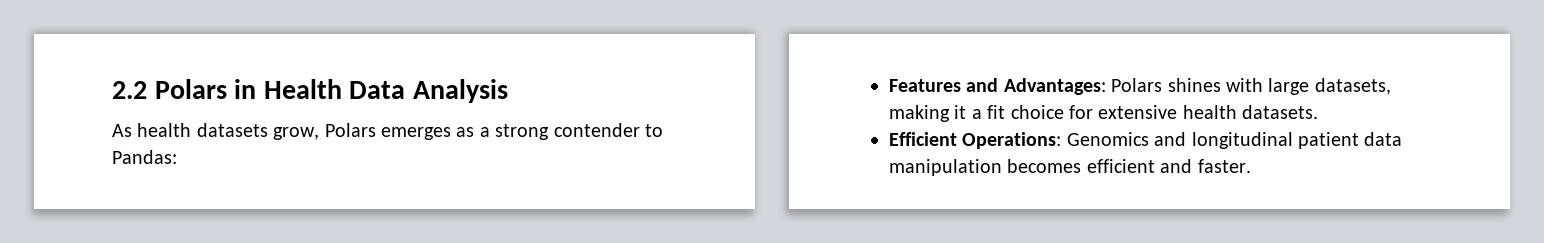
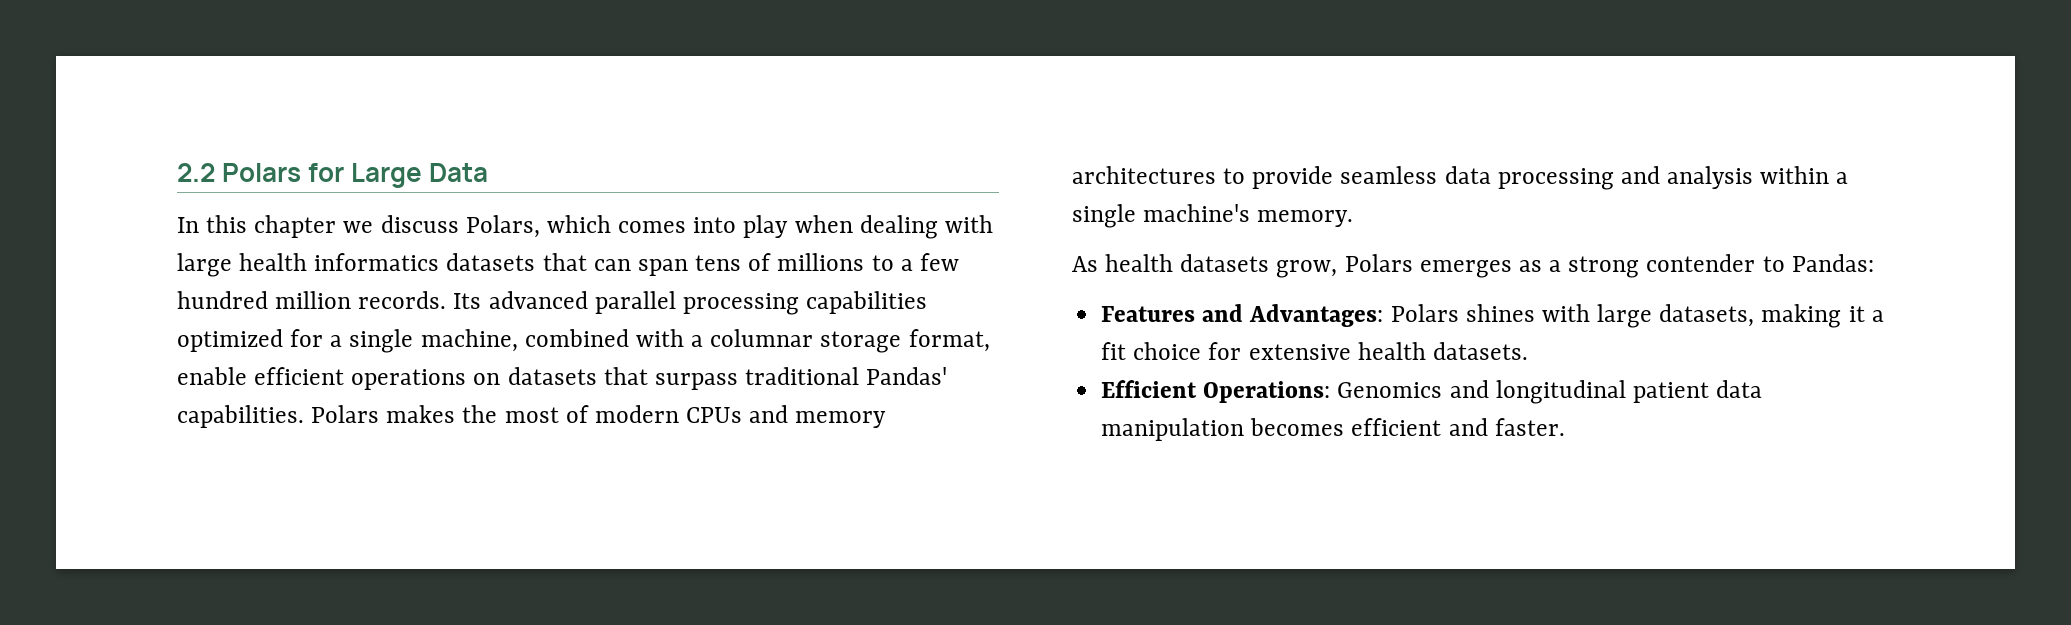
- 2.2 Polars in Health Data Analysis
+ 2.2 Polars for Large Data
+ In this chapter we discuss Polars, which comes into play when dealing with large health informatics datasets that can span tens of millions to a few hundred million records. Its advanced parallel processing capabilities optimized for a single machine, combined with a columnar storage format, enable efficient operations on datasets that surpass traditional Pandas' capabilities. Polars makes the most of modern CPUs and memory architectures to provide seamless data processing and analysis within a single machine's memory.

